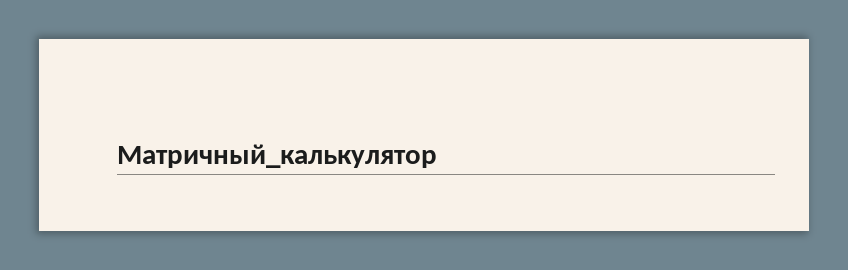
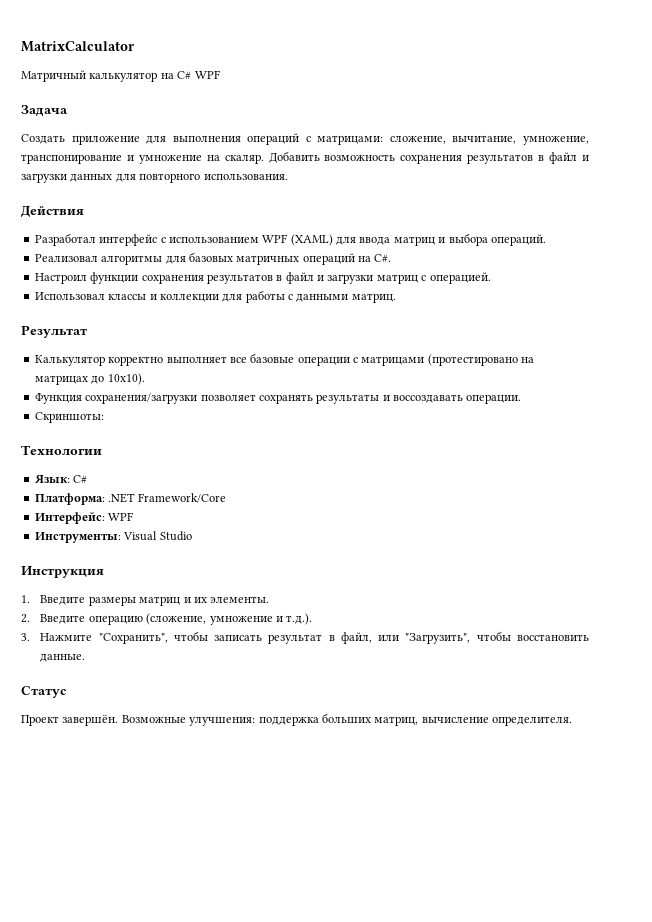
- Матричный_калькулятор
+ MatrixCalculator
+ Матричный калькулятор на C# WPF
+ Задача
+ Создать приложение для выполнения операций с матрицами: сложение, вычитание, умножение, транспонирование и умножение на скаляр. Добавить возможность сохранения результатов в файл и загрузки данных для повторного использования.
+ Действия
+ Разработал интерфейс с использованием WPF (XAML) для ввода матриц и выбора операций.
+ Реализовал алгоритмы для базовых матричных операций на C#.
+ Настроил функции сохранения результатов в файл и загрузки матриц с операцией.
+ Использовал классы и коллекции для работы с данными матриц.
+ Результат
+ Калькулятор корректно выполняет все базовые операции с матрицами (протестировано на матрицах до 10x10).
+ Функция сохранения/загрузки позволяет сохранять результаты и воссоздавать операции.
+ Скриншоты:
+ Технологии
+ Язык: C#
+ Платформа: .NET Framework/Core
+ Интерфейс: WPF
+ Инструменты: Visual Studio
+ Инструкция
+ 1. Введите размеры матриц и их элементы.
+ 2. Введите операцию (сложение, умножение и т.д.).
+ 3. Нажмите "Сохранить", чтобы записать результат в файл, или "Загрузить", чтобы восстановить данные.
+ Статус
+ Проект завершён. Возможные улучшения: поддержка больших матриц, вычисление определителя.

